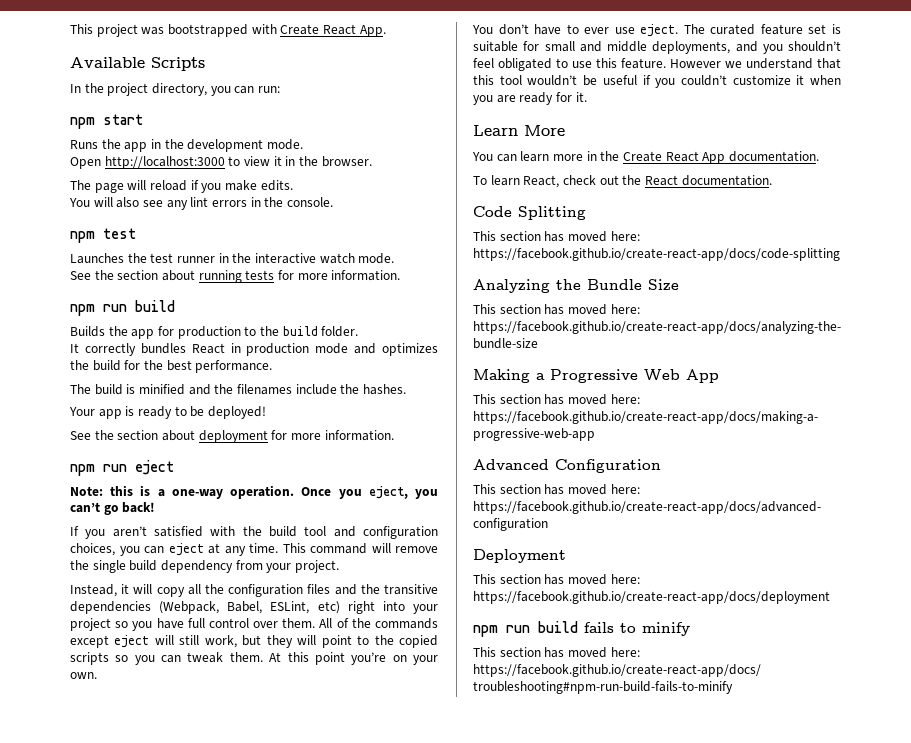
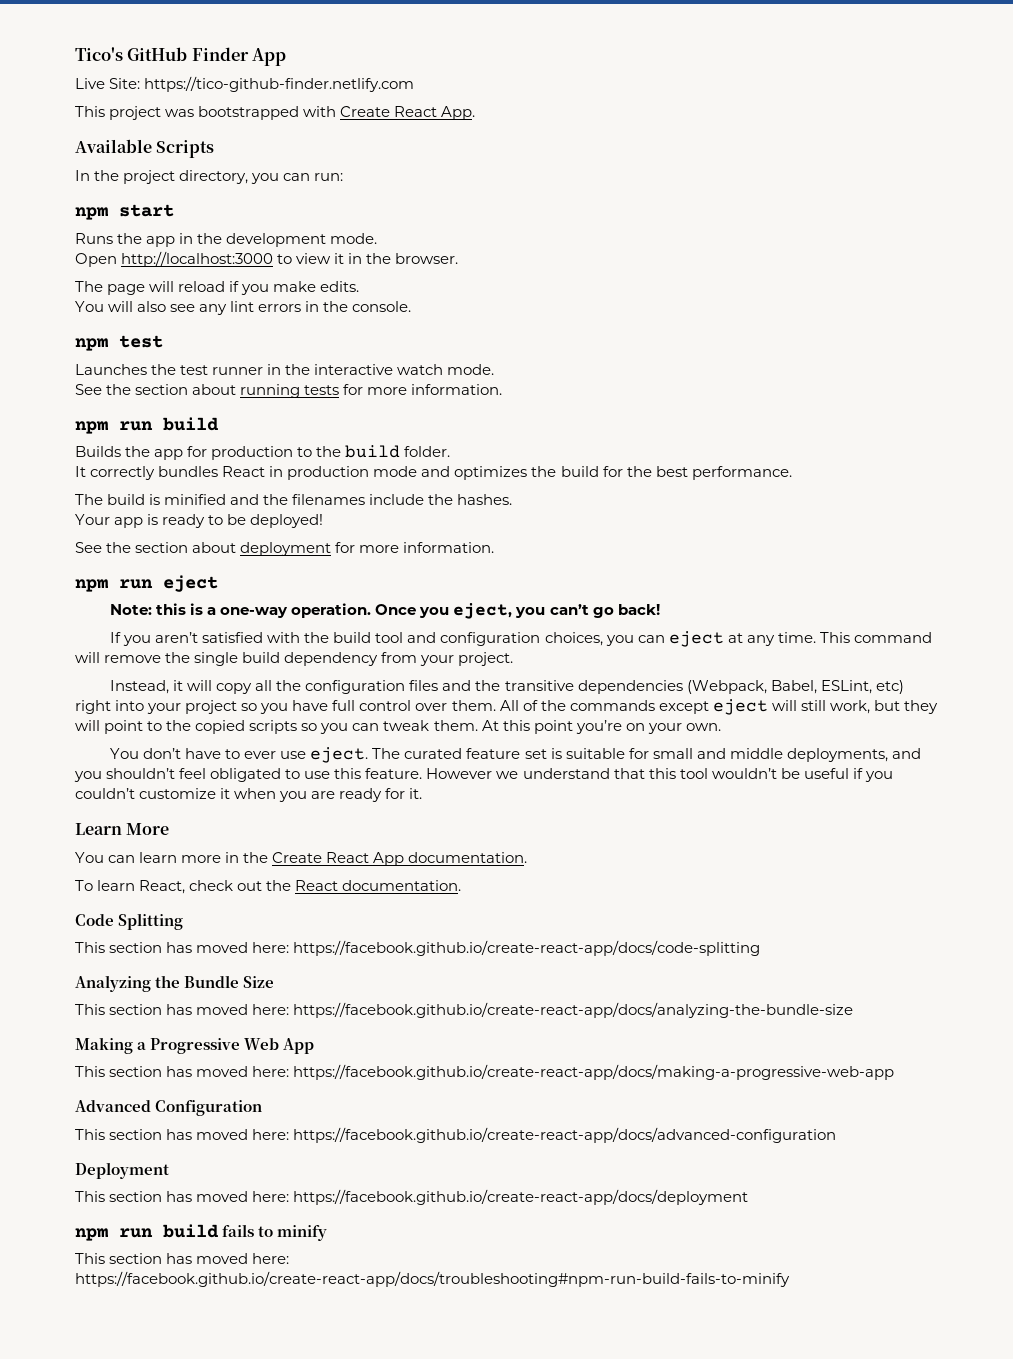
+ Tico's GitHub Finder App
+ Live Site: https://tico-github-finder.netlify.com

